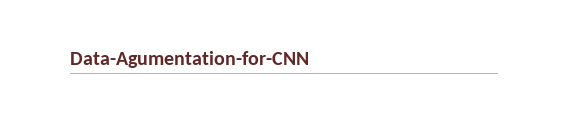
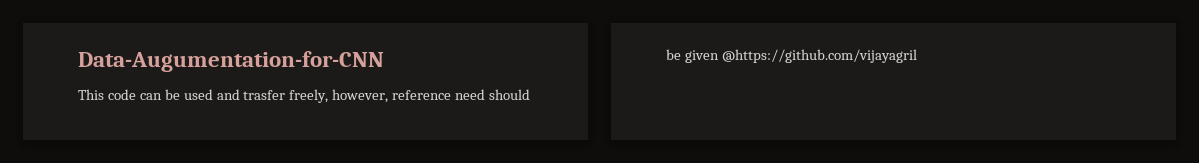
- Data-Agumentation-for-CNN
+ Data-Augumentation-for-CNN
+ This code can be used and trasfer freely, however, reference need should be given @https://github.com/vijayagril

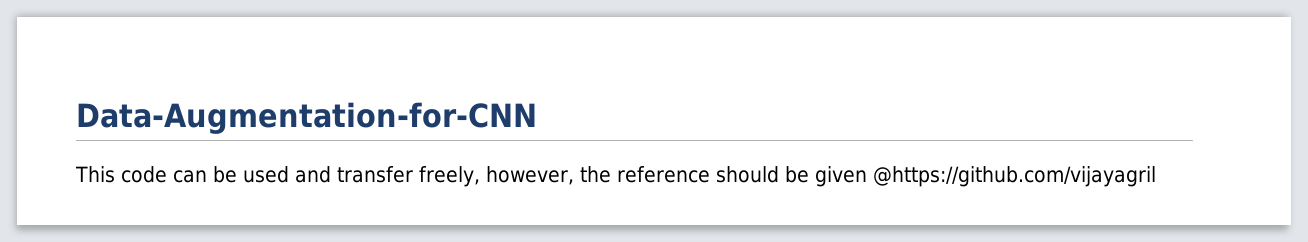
- Data-Augumentation-for-CNN
+ Data-Augmentation-for-CNN
- This code can be used and trasfer freely, however, reference need should be given @https://github.com/vijayagril
+ This code can be used and transfer freely, however, the reference should be given @https://github.com/vijayagril

